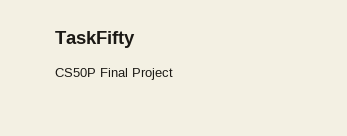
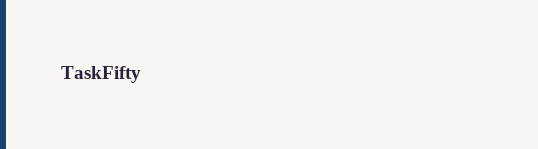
- CS50P Final Project

